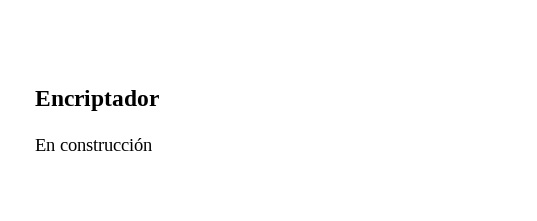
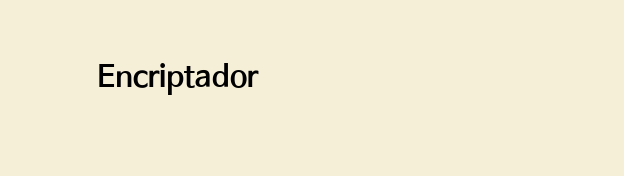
- En construcción

